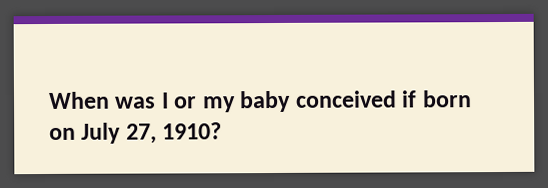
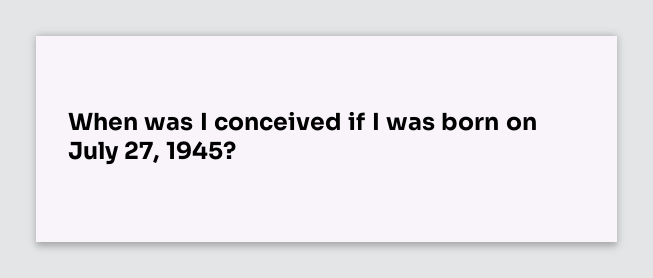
- When was I or my baby conceived if born on July 27, 1910?
+ When was I conceived if I was born on July 27, 1945?

